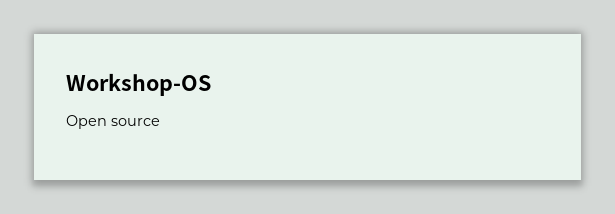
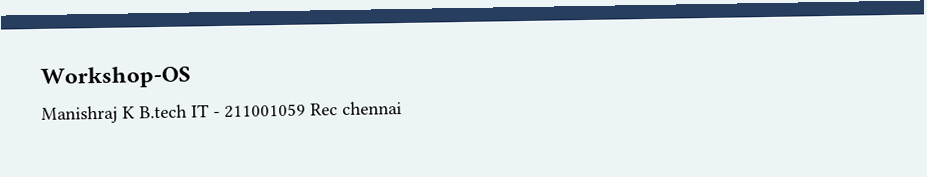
- Open source
+ Manishraj K B.tech IT - 211001059 Rec chennai

